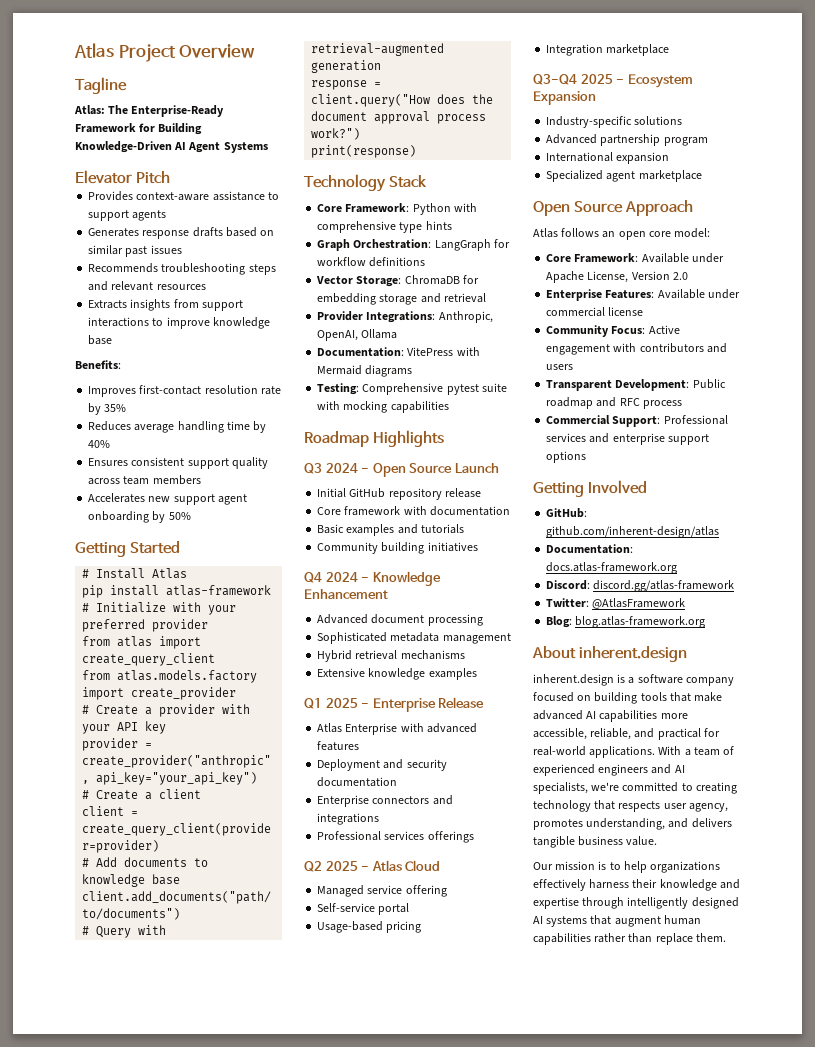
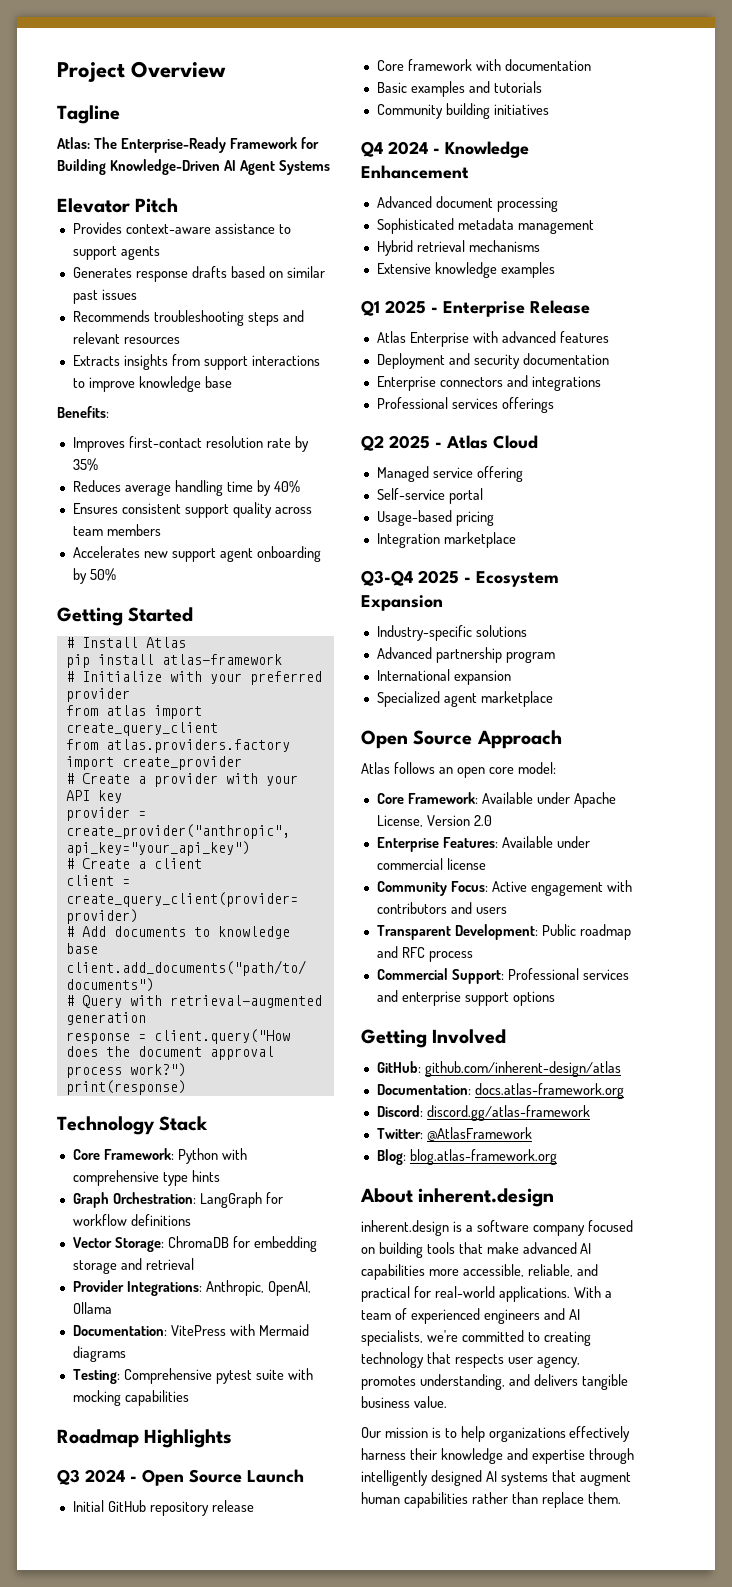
- Atlas Project Overview
+ Project Overview
- from atlas.models.factory import create_provider
+ from atlas.providers.factory import create_provider

